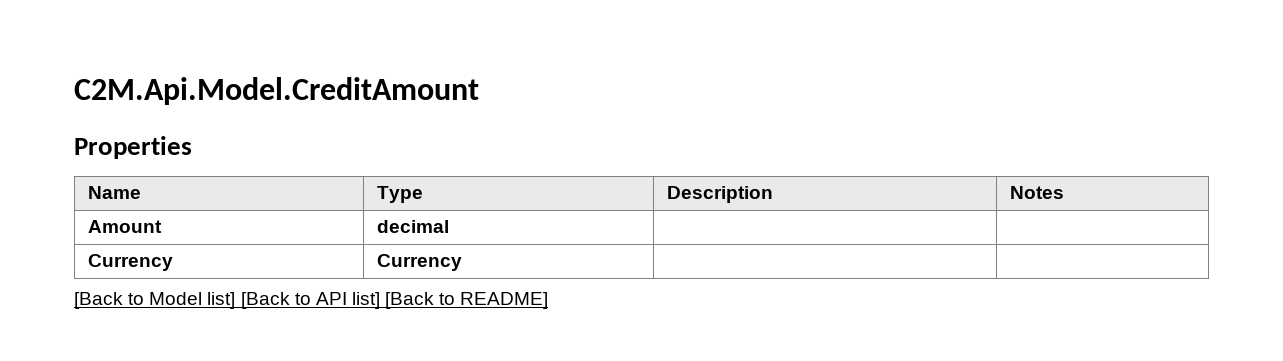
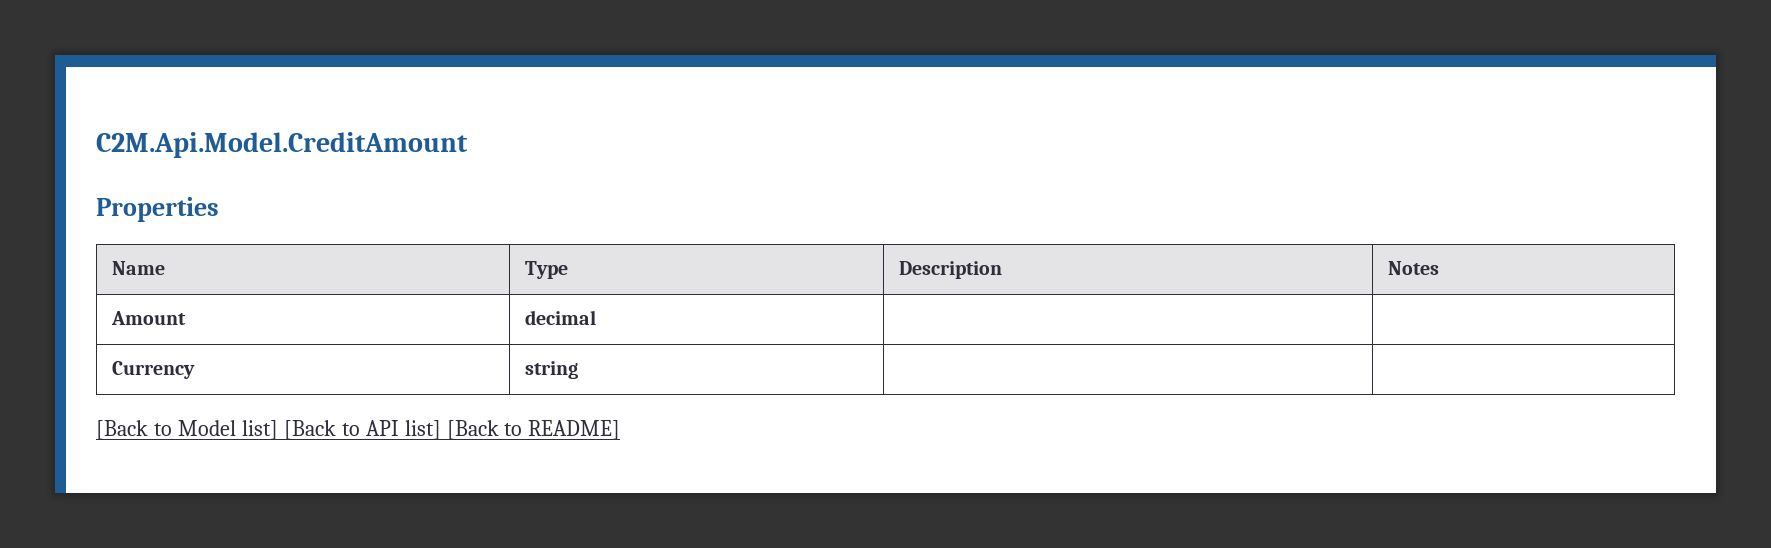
- Currency | Currency | |
+ Currency | string | |

